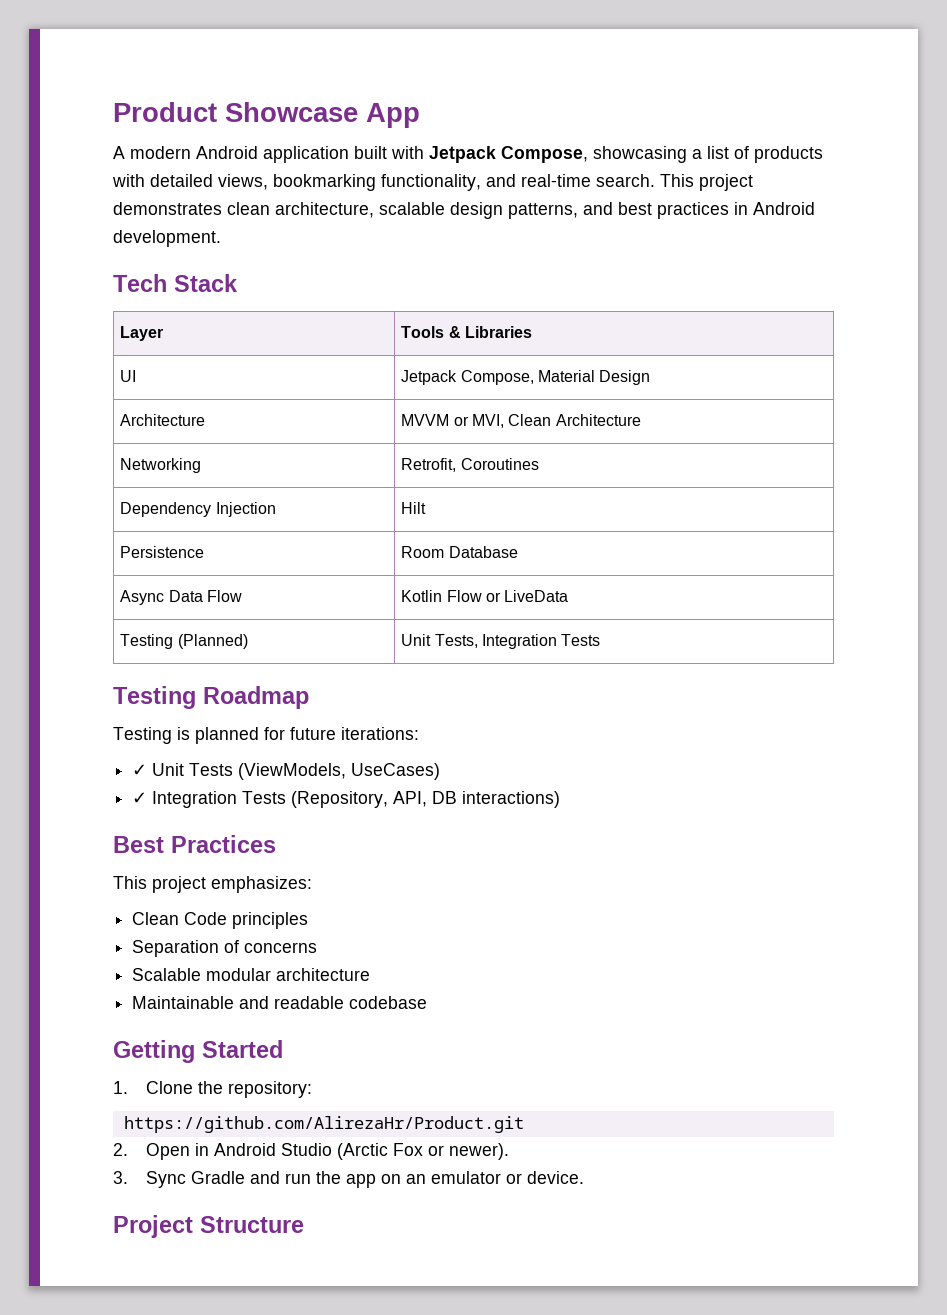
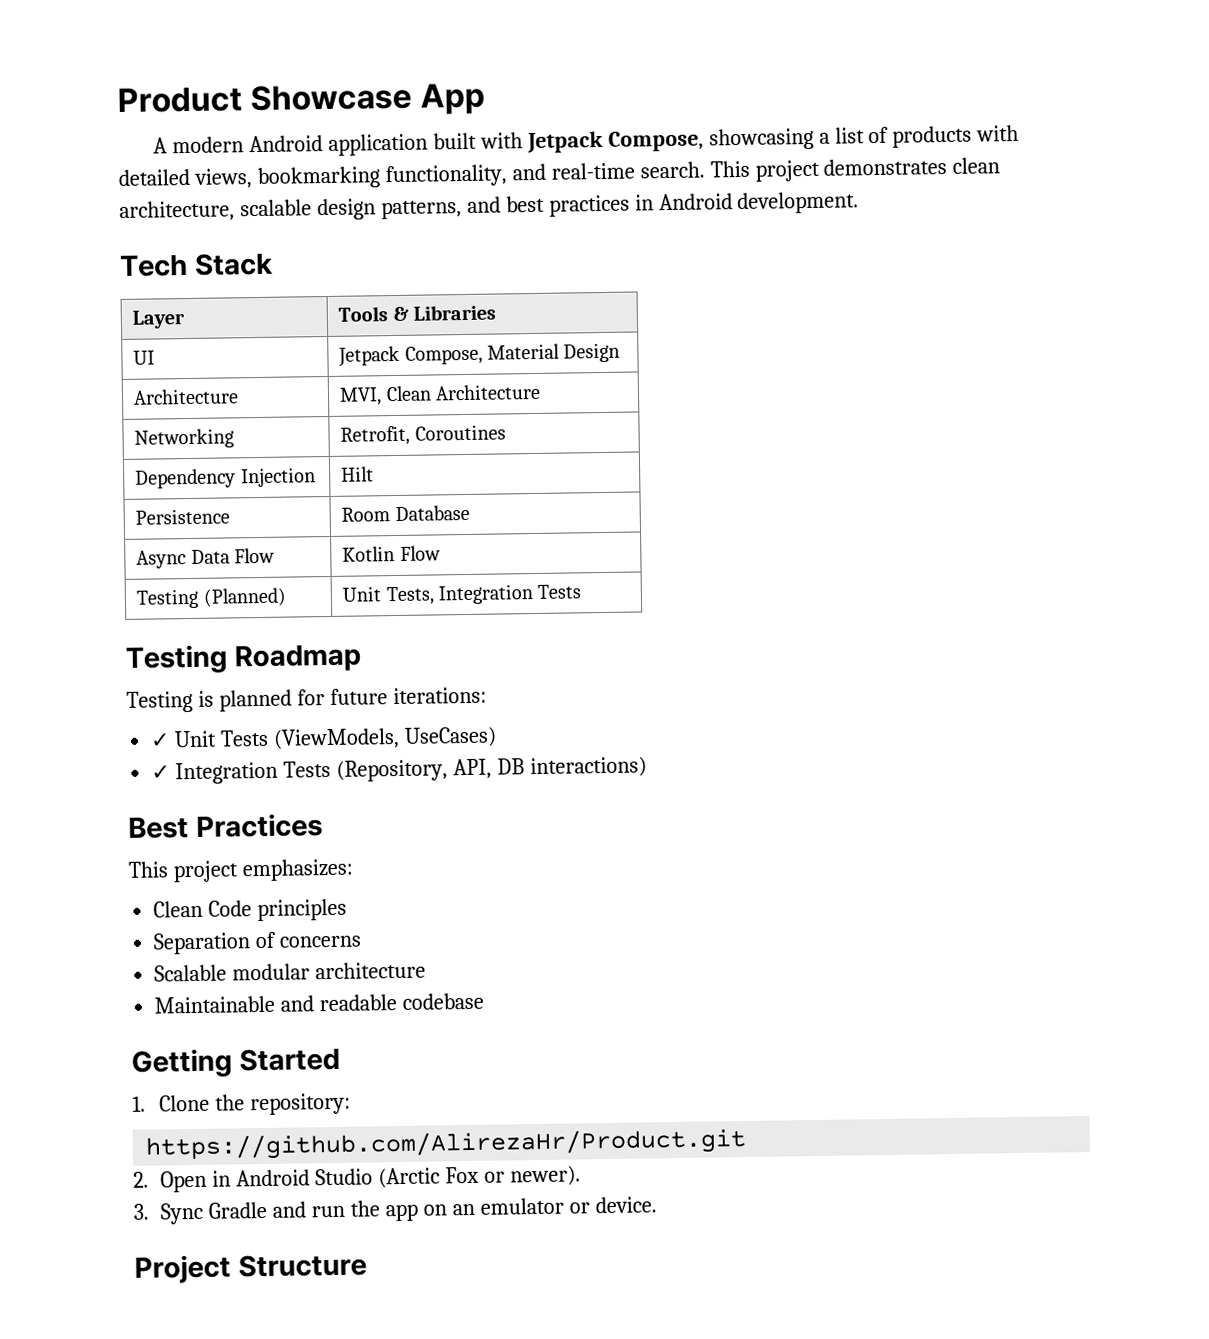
- Architecture | MVVM or MVI, Clean Architecture
+ Architecture | MVI, Clean Architecture
- Async Data Flow | Kotlin Flow or LiveData
+ Async Data Flow | Kotlin Flow

